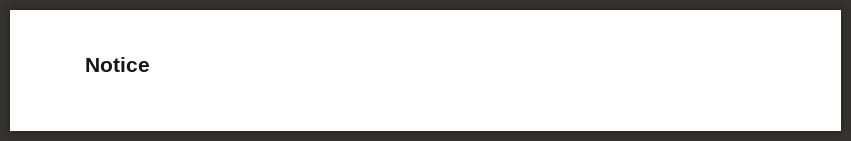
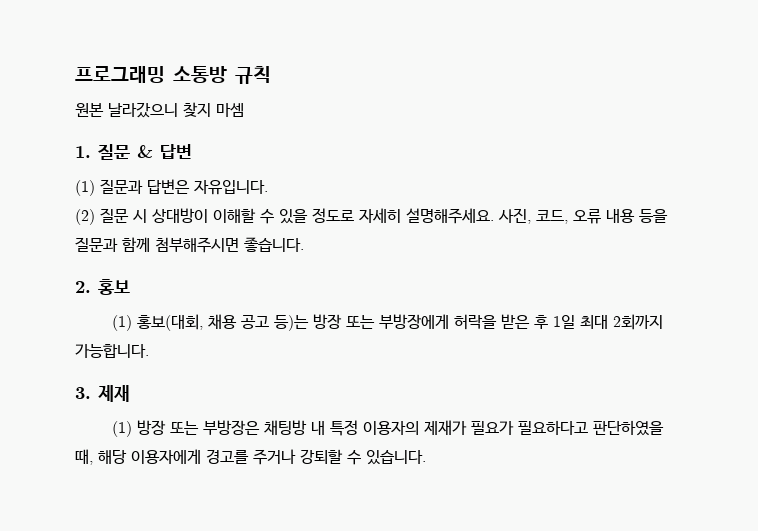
- Notice
+ 프로그래밍 소통방 규칙
+ 원본 날라갔으니 찾지 마셈
+ 1. 질문 & 답변
+ (1) 질문과 답변은 자유입니다.
+ (2) 질문 시 상대방이 이해할 수 있을 정도로 자세히 설명해주세요. 사진, 코드, 오류 내용 등을 질문과 함께 첨부해주시면 좋습니다.
+ 2. 홍보
+ (1) 홍보(대회, 채용 공고 등)는 방장 또는 부방장에게 허락을 받은 후 1일 최대 2회까지 가능합니다.
+ 3. 제재
+ (1) 방장 또는 부방장은 채팅방 내 특정 이용자의 제재가 필요가 필요하다고 판단하였을 때, 해당 이용자에게 경고를 주거나 강퇴할 수 있습니다.

